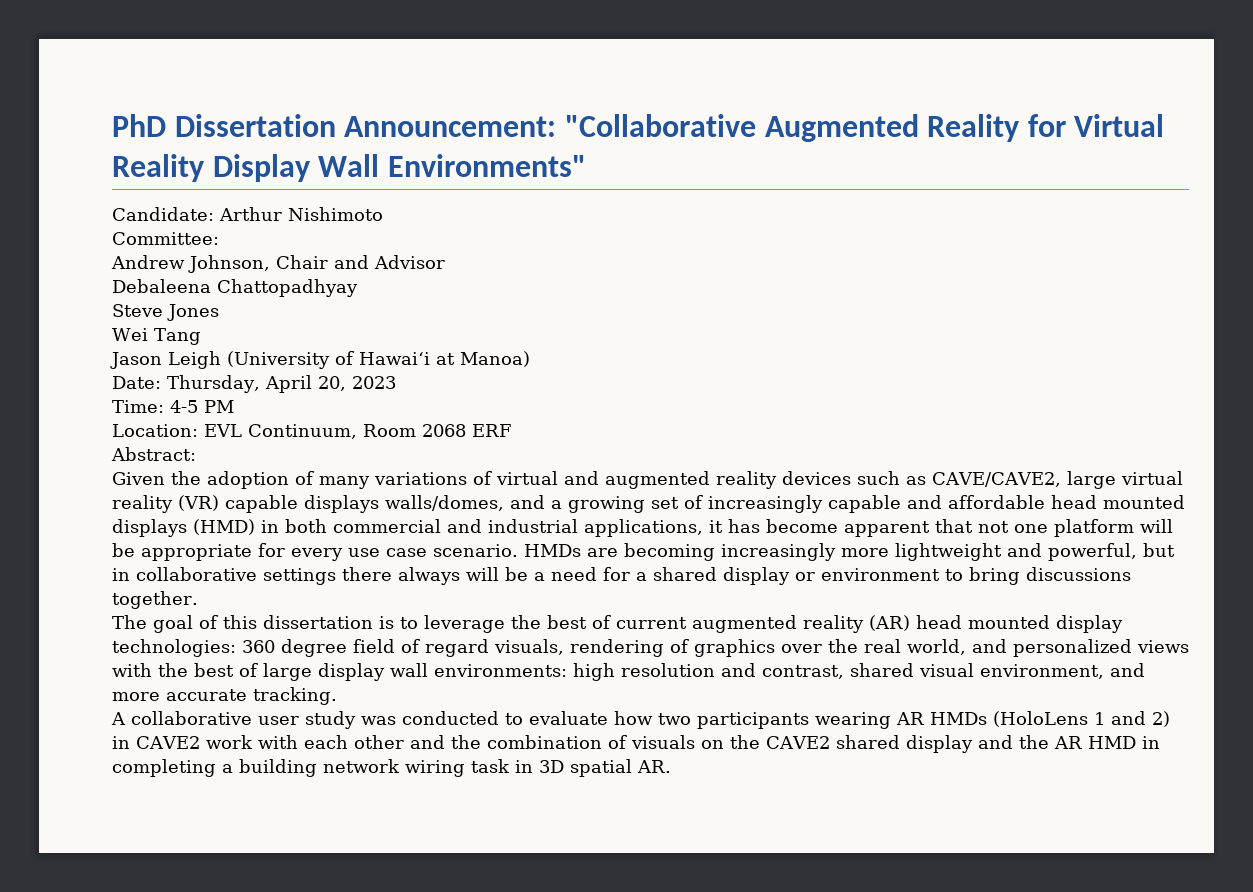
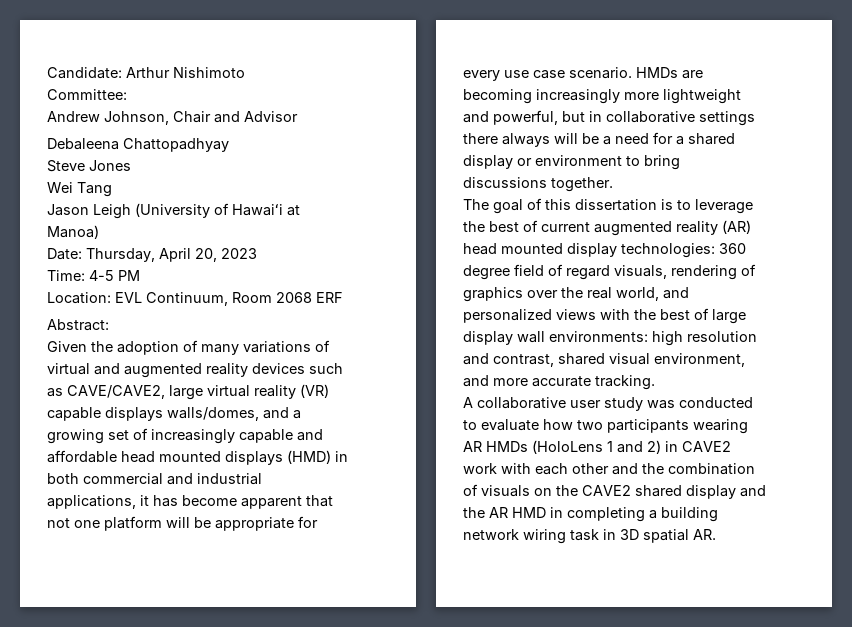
- PhD Dissertation Announcement: "Collaborative Augmented Reality for Virtual Reality Display Wall Environments"

